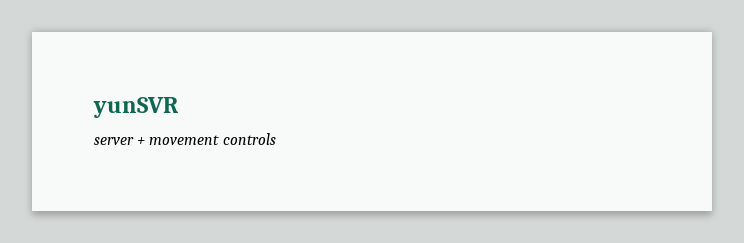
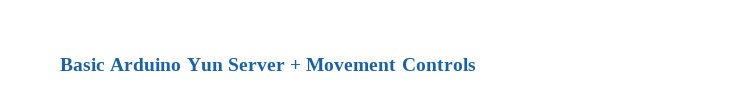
- yunSVR
- server + movement controls
+ Basic Arduino Yun Server + Movement Controls

